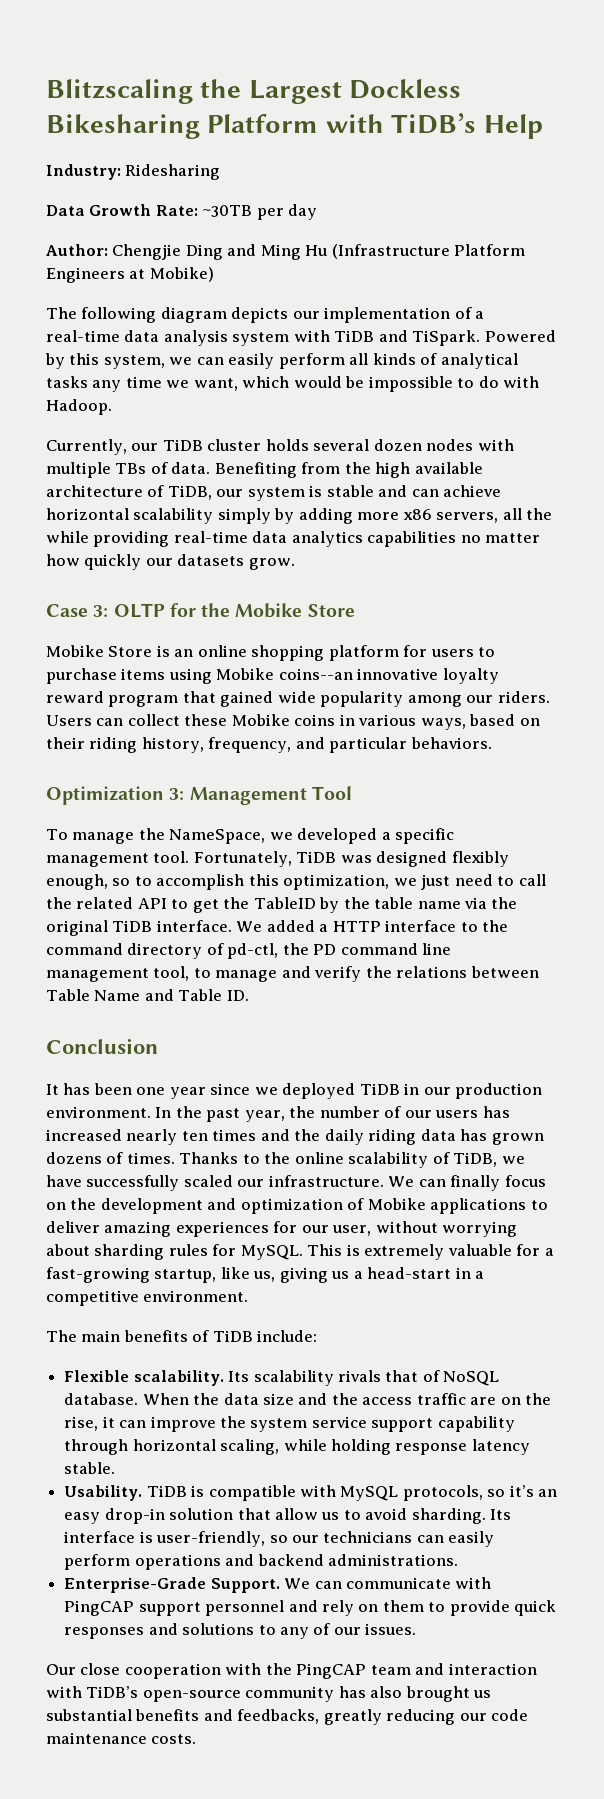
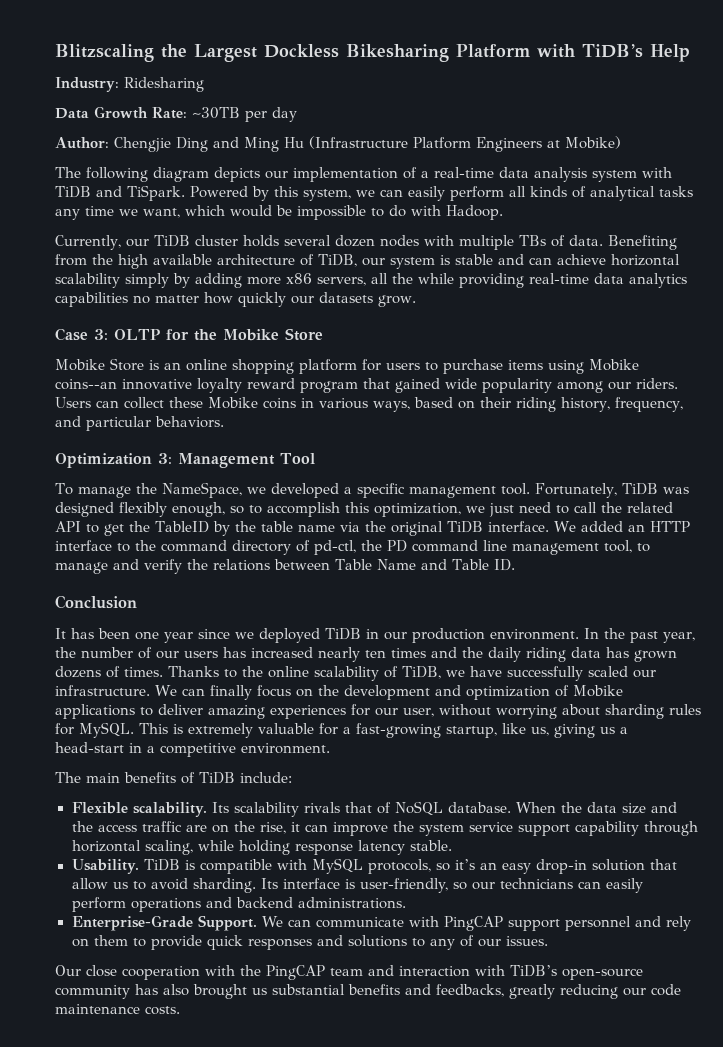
- We added a HTTP interface to the command directory of pd-ctl, the PD command line management tool, to manage and verify the relations between Table Name and Table ID.
+ We added an HTTP interface to the command directory of pd-ctl, the PD command line management tool, to manage and verify the relations between Table Name and Table ID.

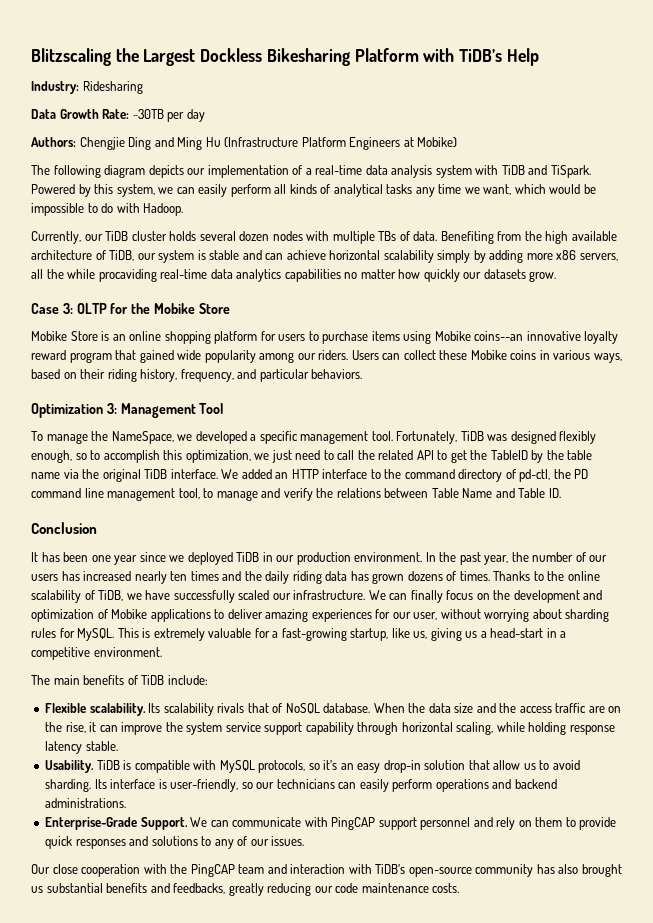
- Author: Chengjie Ding and Ming Hu (Infrastructure Platform Engineers at Mobike)
+ Authors: Chengjie Ding and Ming Hu (Infrastructure Platform Engineers at Mobike)
- Benefiting from the high available architecture of TiDB, our system is stable and can achieve horizontal scalability simply by adding more x86 servers, all the while providing real-time data analytics capabilities no matter how quickly our datasets grow.
+ Benefiting from the high available architecture of TiDB, our system is stable and can achieve horizontal scalability simply by adding more x86 servers, all the while procaviding real-time data analytics capabilities no matter how quickly our datasets grow.

